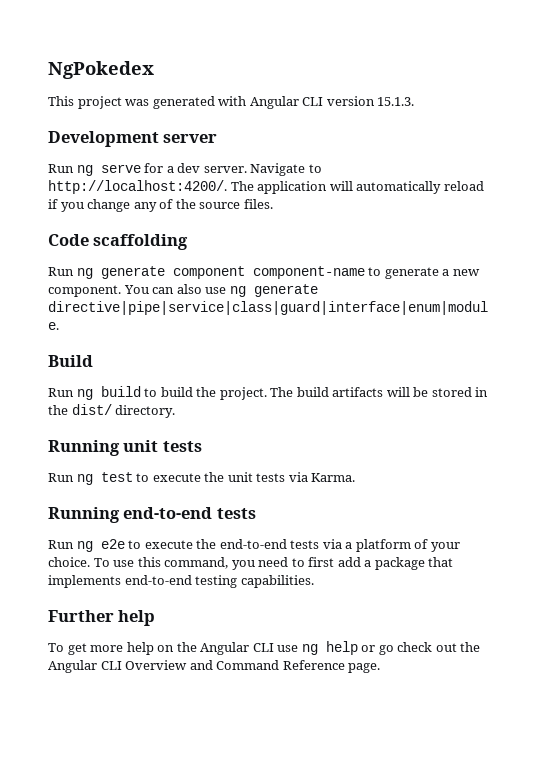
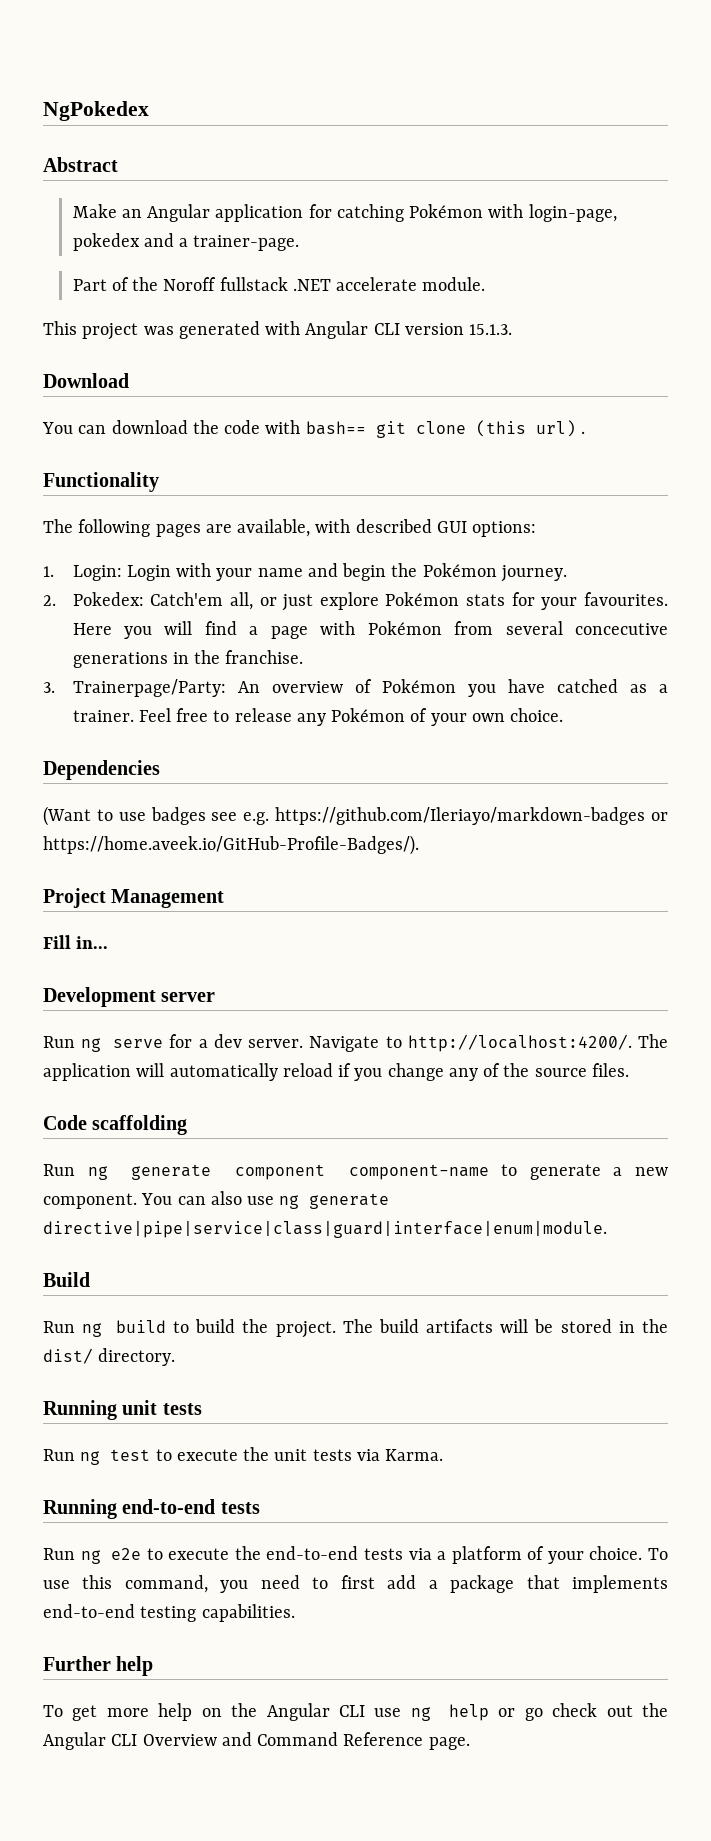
+ Abstract
+ Make an Angular application for catching Pokémon with login-page, pokedex and a trainer-page.
+ Part of the Noroff fullstack .NET accelerate module.
+ Download
+ You can download the code with bash== git clone (this url) .
+ Functionality
+ The following pages are available, with described GUI options:
+ 1. Login: Login with your name and begin the Pokémon journey.
+ 2. Pokedex: Catch'em all, or just explore Pokémon stats for your favourites. Here you will find a page with Pokémon from several concecutive generations in the franchise.
+ 3. Trainerpage/Party: An overview of Pokémon you have catched as a trainer. Feel free to release any Pokémon of your own choice.
+ Dependencies
+ (Want to use badges see e.g. https://github.com/Ileriayo/markdown-badges or https://home.aveek.io/GitHub-Profile-Badges/).
+ Project Management
+ Fill in...

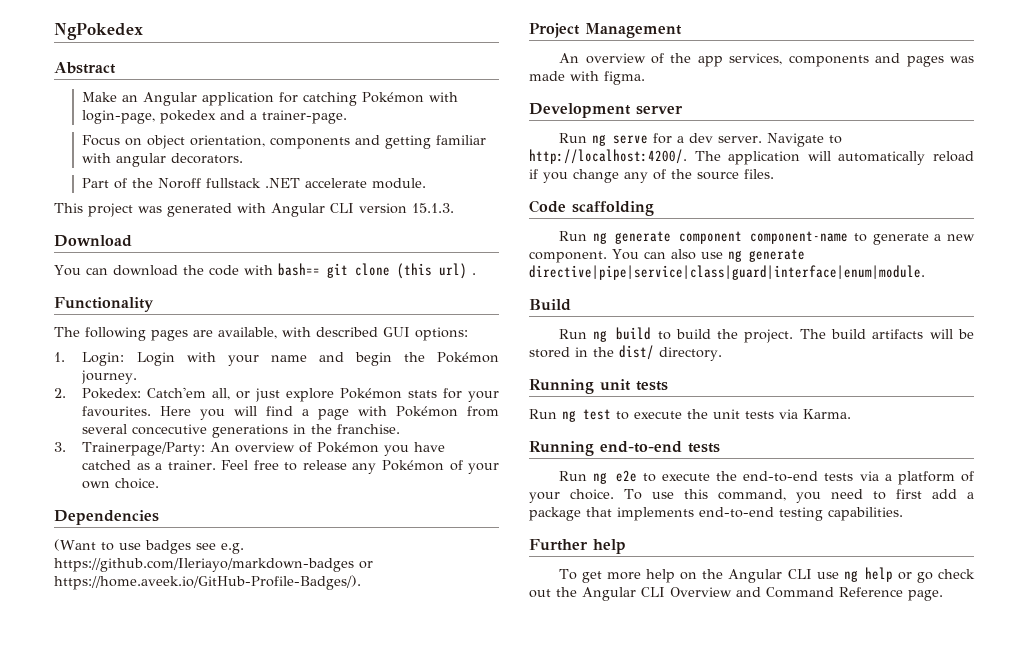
+ Focus on object orientation, components and getting familiar with angular decorators.
- Fill in...
+ An overview of the app services, components and pages was made with figma.

